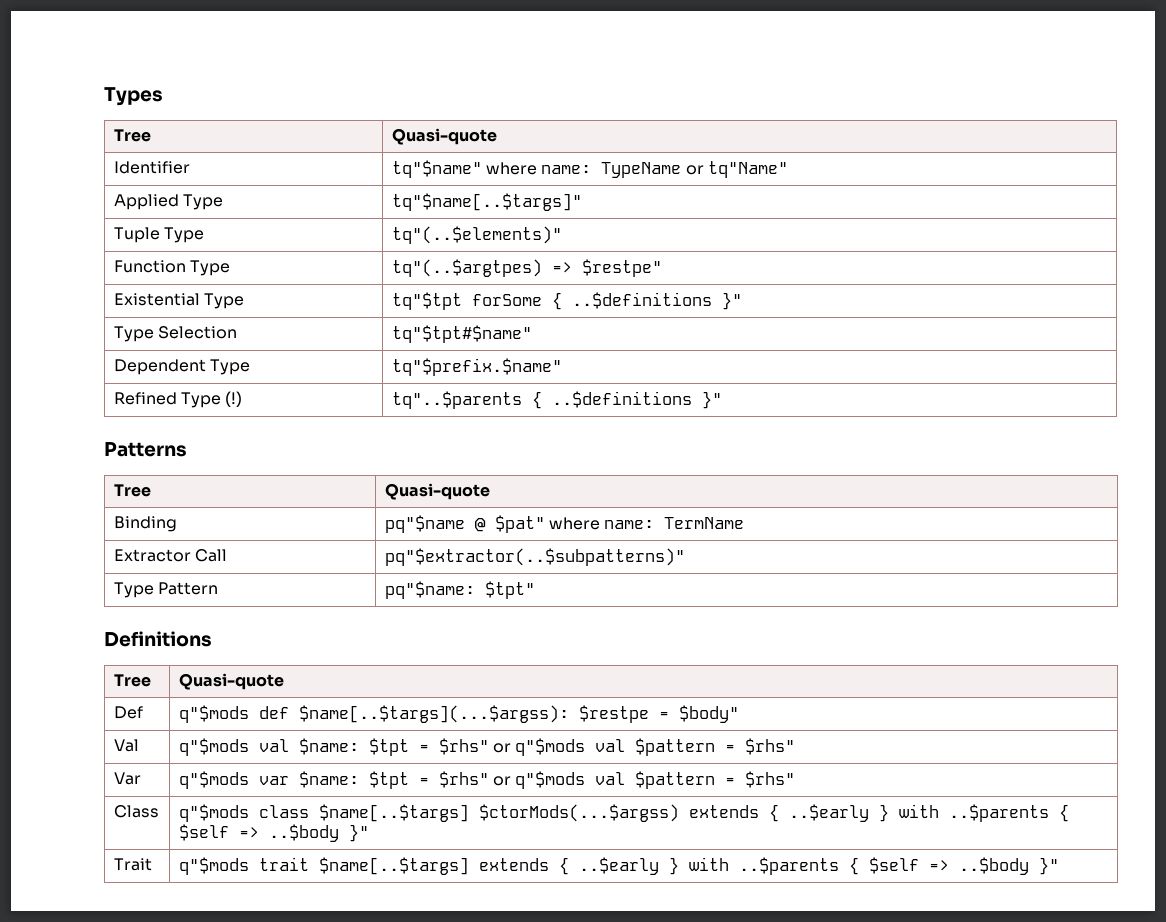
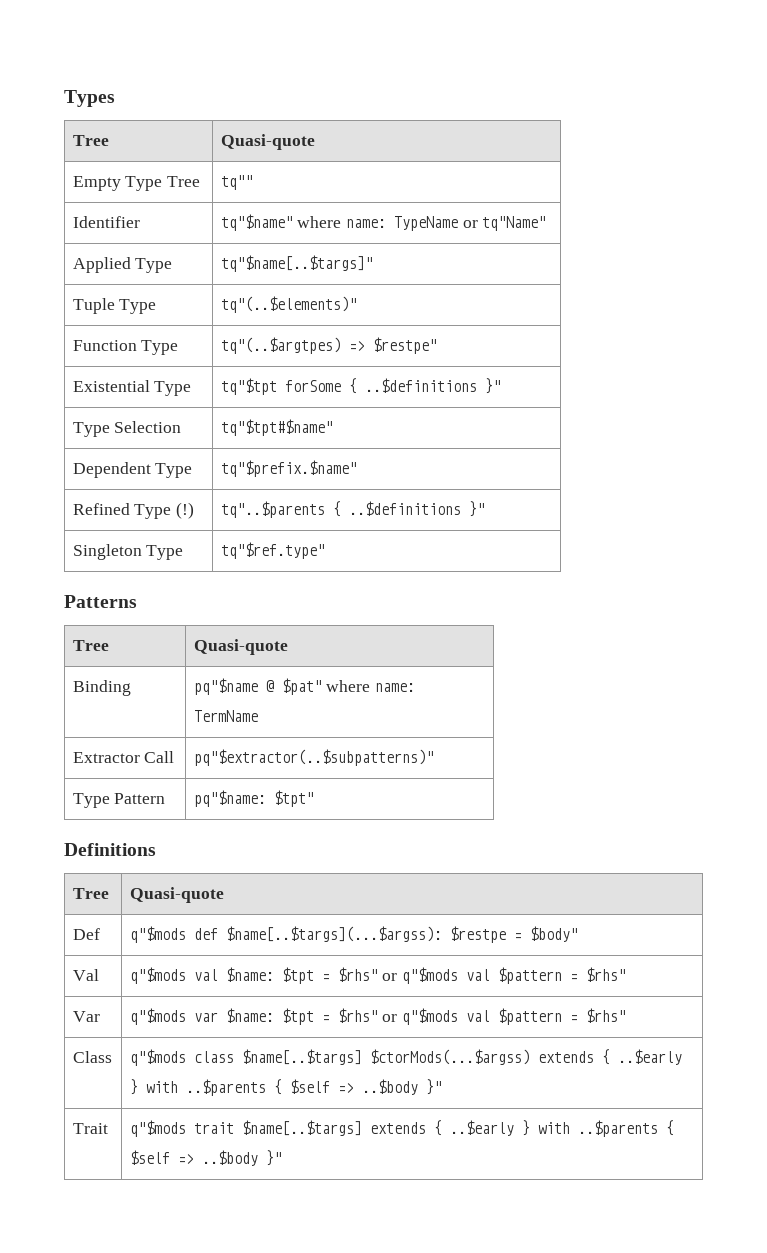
+ Empty Type Tree | tq""
+ Singleton Type | tq"$ref.type"

